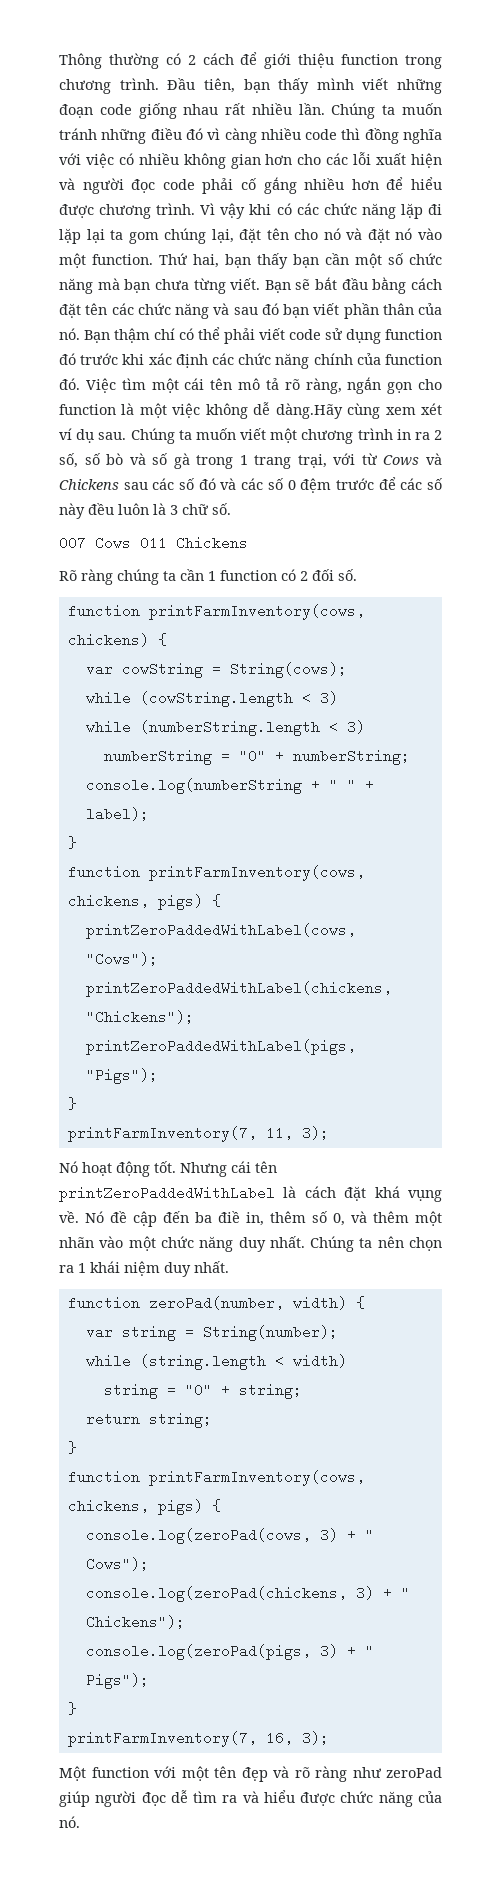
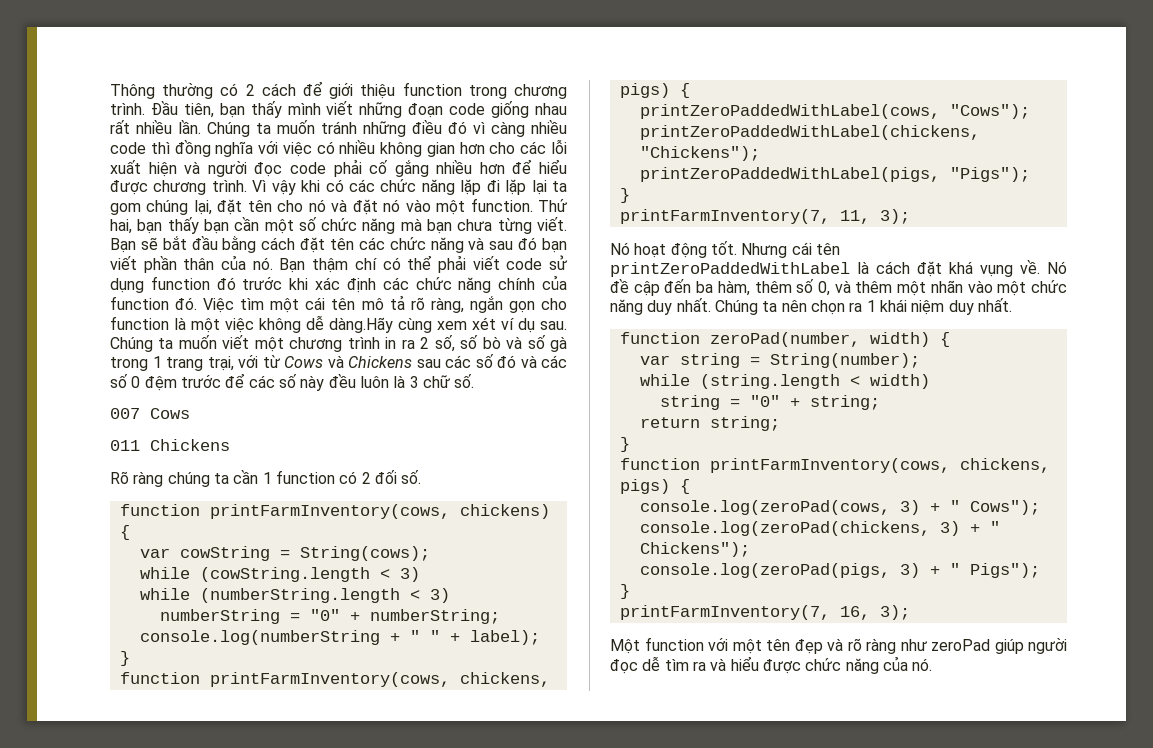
- 007 Cows 011 Chickens
+ 007 Cows
+ 011 Chickens
- Nó đề cập đến ba điề in, thêm số 0, và thêm một nhãn vào một chức năng duy nhất.
+ Nó đề cập đến ba hàm, thêm số 0, và thêm một nhãn vào một chức năng duy nhất.

